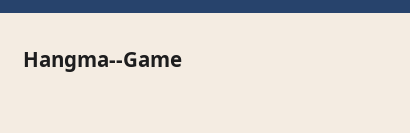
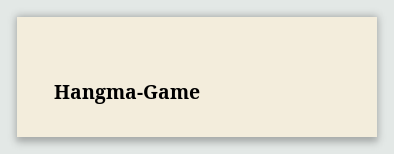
- Hangma--Game
+ Hangma-Game

